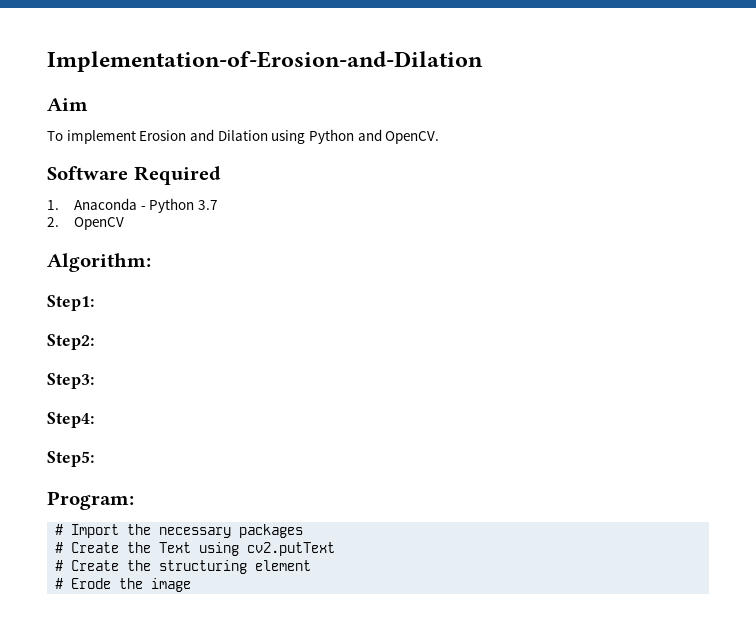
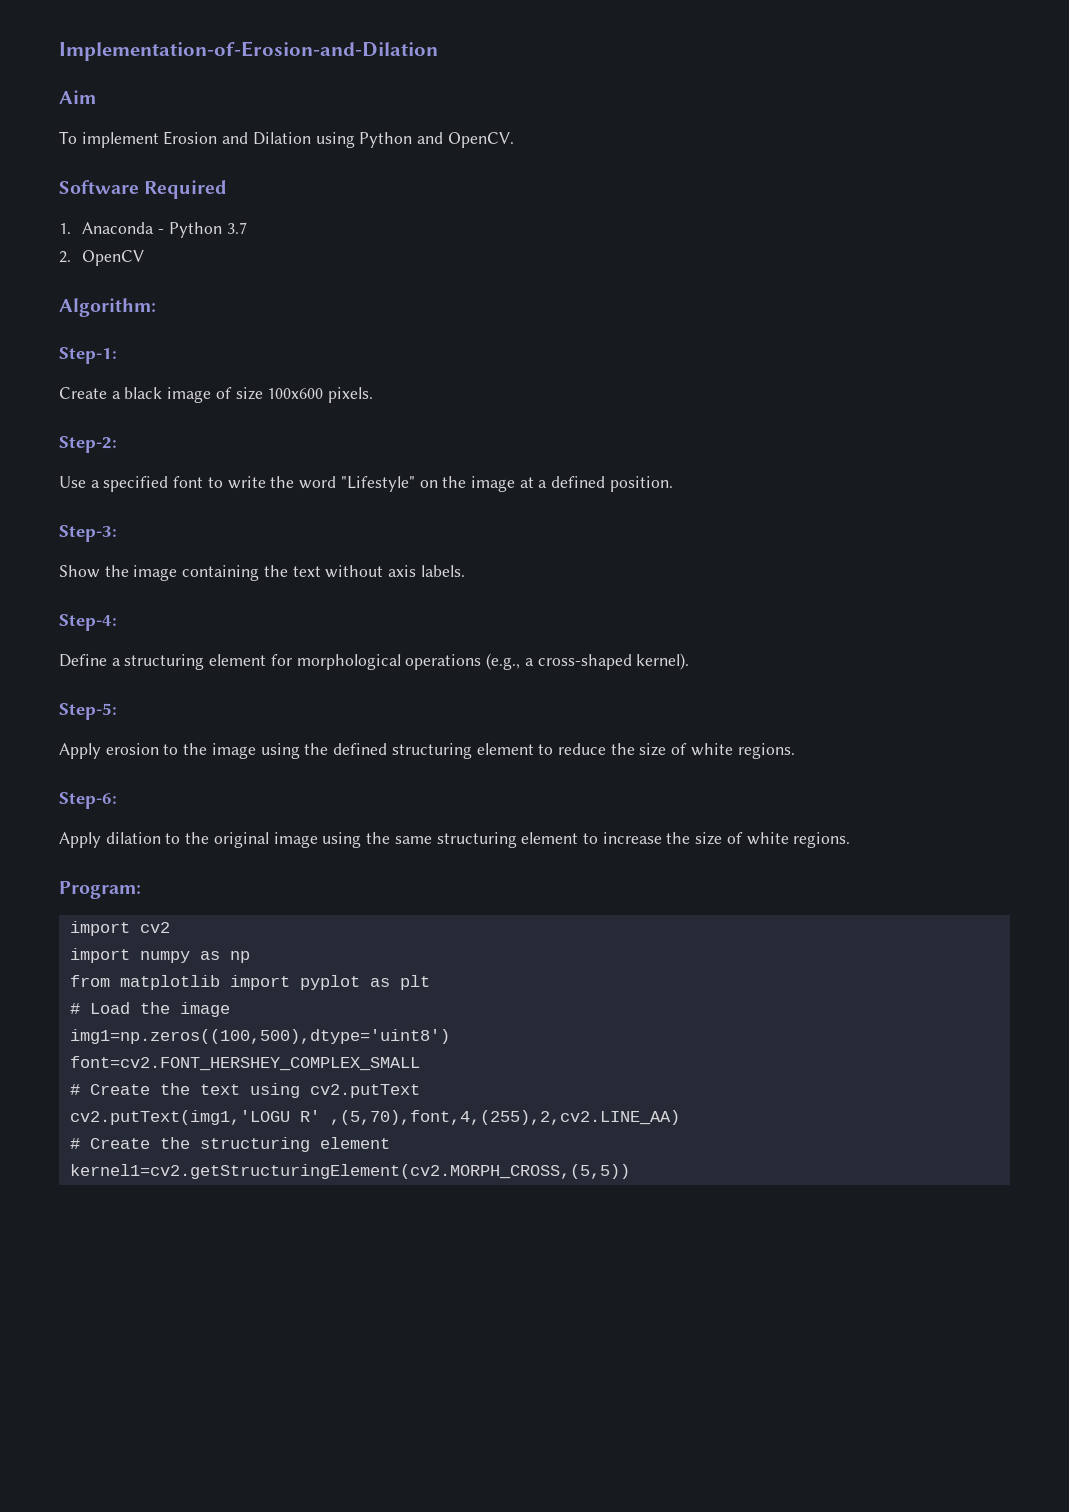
- Step1:
- Step2:
- Step3:
- Step4:
- Step5:
+ Step-1:
+ Create a black image of size 100x600 pixels.
+ Step-2:
+ Use a specified font to write the word "Lifestyle" on the image at a defined position.
+ Step-3:
+ Show the image containing the text without axis labels.
+ Step-4:
+ Define a structuring element for morphological operations (e.g., a cross-shaped kernel).
+ Step-5:
+ Apply erosion to the image using the defined structuring element to reduce the size of white regions.
+ Step-6:
+ Apply dilation to the original image using the same structuring element to increase the size of white regions.
  Program:
- # Import the necessary packages
- # Create the Text using cv2.putText
+ import cv2
+ import numpy as np
+ from matplotlib import pyplot as plt
+ # Load the image
+ img1=np.zeros((100,500),dtype='uint8')
+ font=cv2.FONT_HERSHEY_COMPLEX_SMALL
+ # Create the text using cv2.putText
+ cv2.putText(img1,'LOGU R' ,(5,70),font,4,(255),2,cv2.LINE_AA)
- # Erode the image
+ kernel1=cv2.getStructuringElement(cv2.MORPH_CROSS,(5,5))

